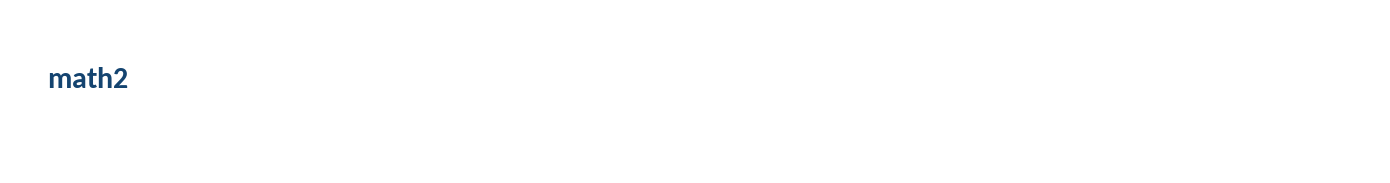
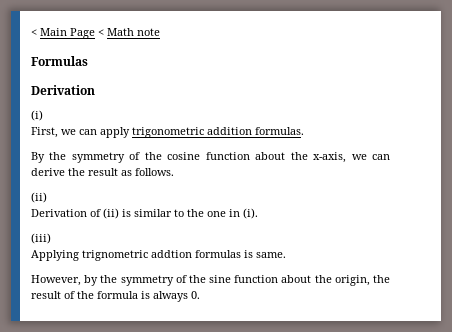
- math2
+ < Main Page < Math note
+ Formulas
+ Derivation
+ (i)
+ First, we can apply trigonometric addition formulas.
+ By the symmetry of the cosine function about the x-axis, we can derive the result as follows.
+ (ii)
+ Derivation of (ii) is similar to the one in (i).
+ (iii)
+ Applying trignometric addtion formulas is same.
+ However, by the symmetry of the sine function about the origin, the result of the formula is always 0.

